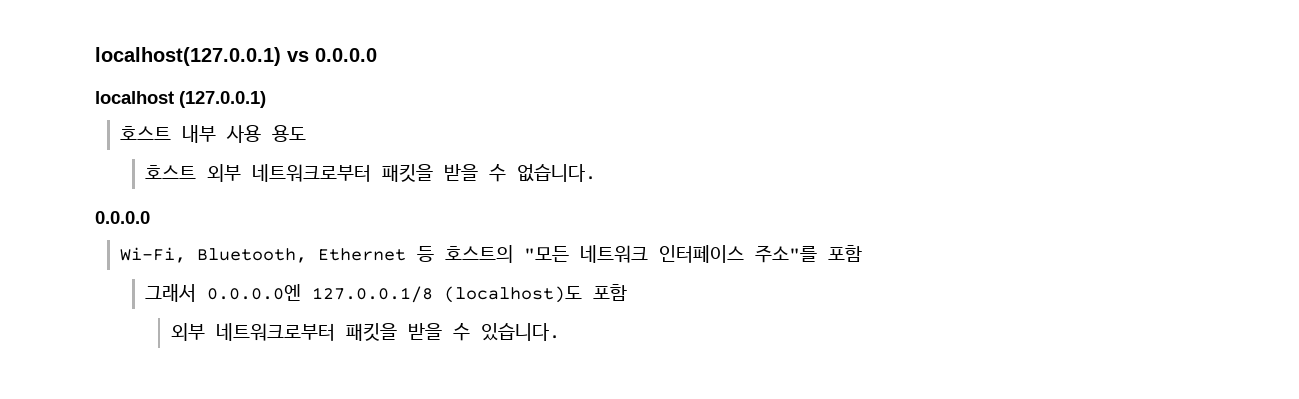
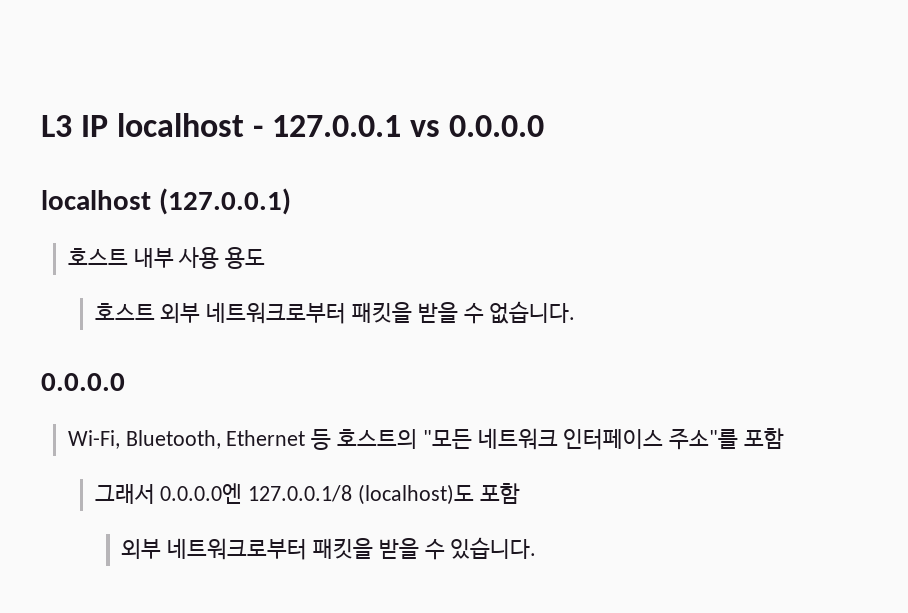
- localhost(127.0.0.1) vs 0.0.0.0
+ L3 IP localhost - 127.0.0.1 vs 0.0.0.0

